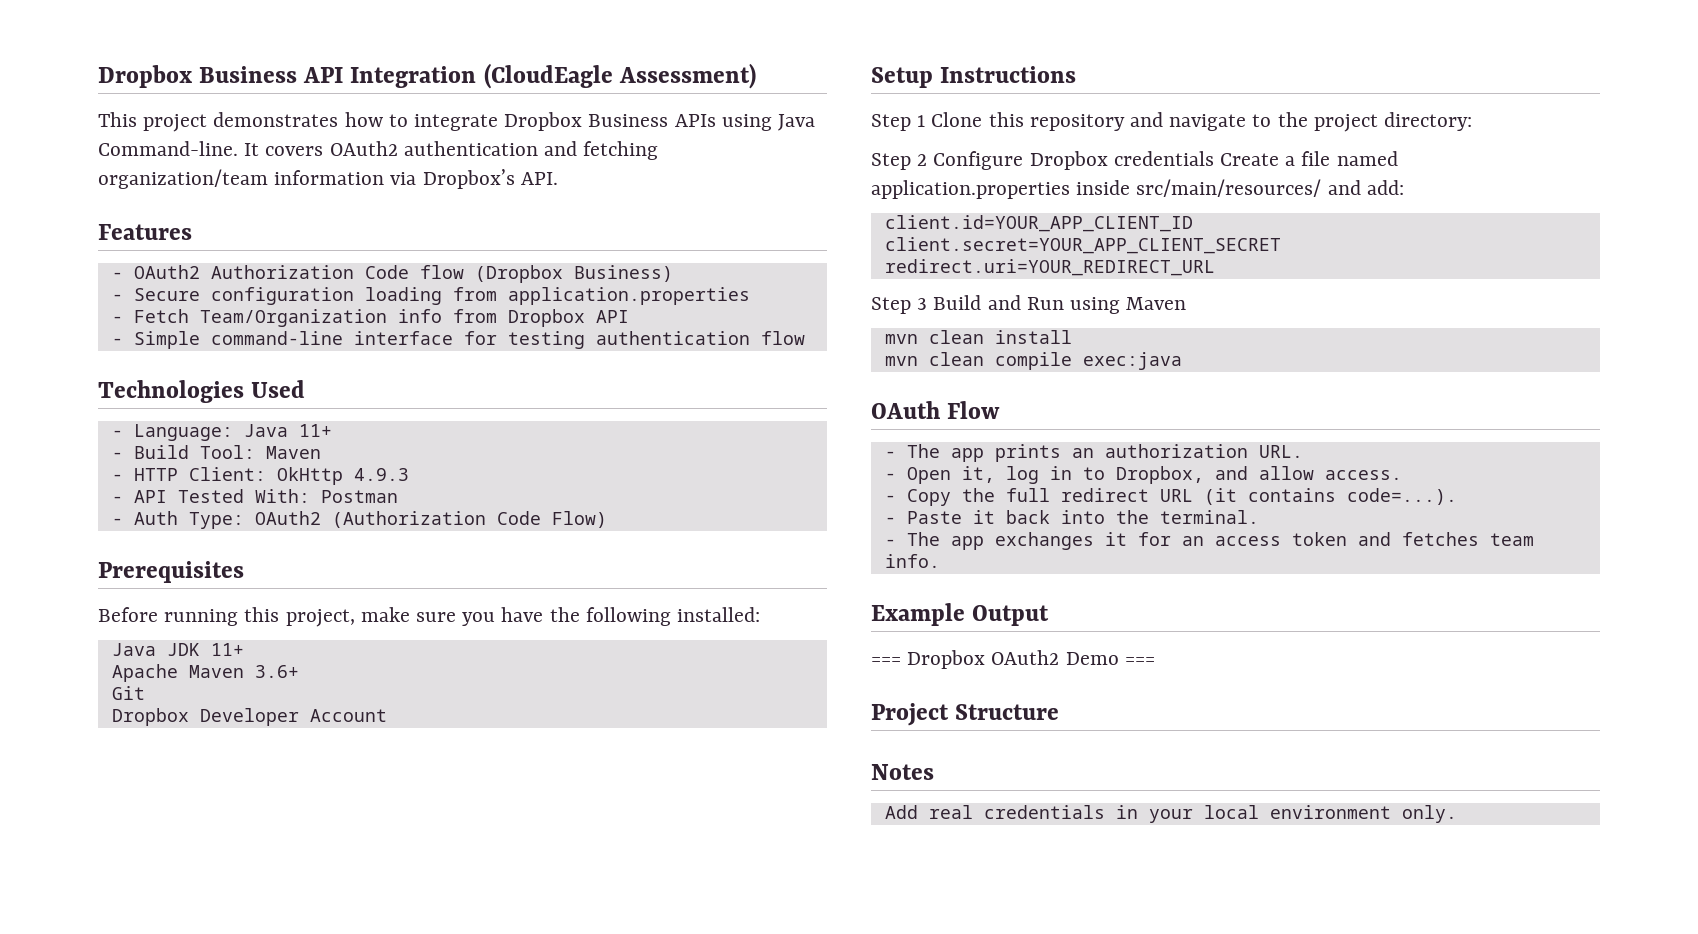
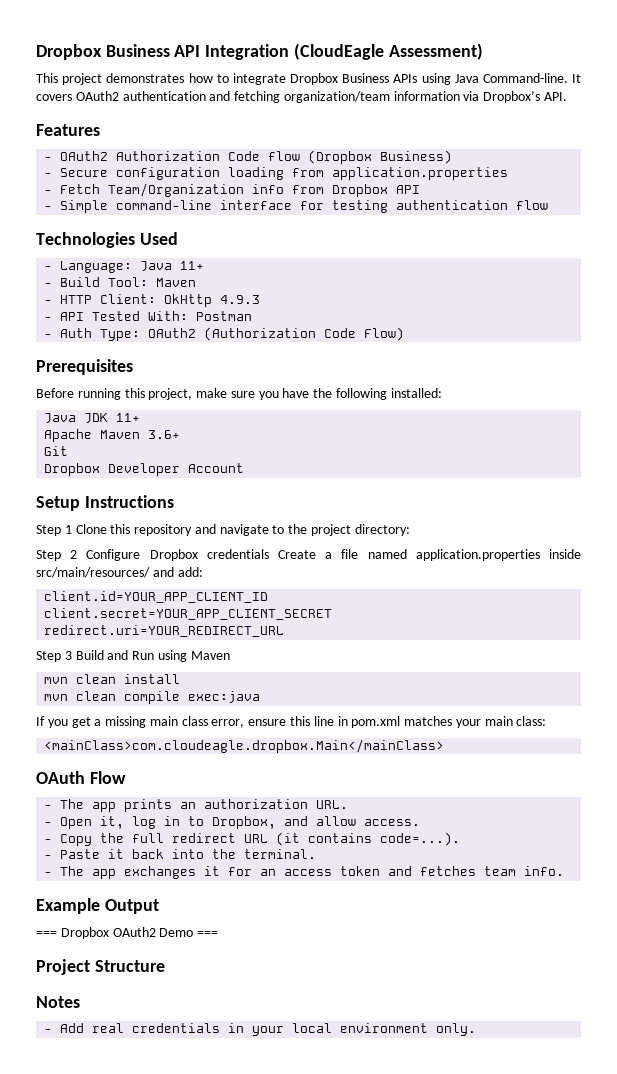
+ If you get a missing main class error, ensure this line in pom.xml matches your main class:
+ <mainClass>com.cloudeagle.dropbox.Main</mainClass>
- Add real credentials in your local environment only.
+ - Add real credentials in your local environment only.

